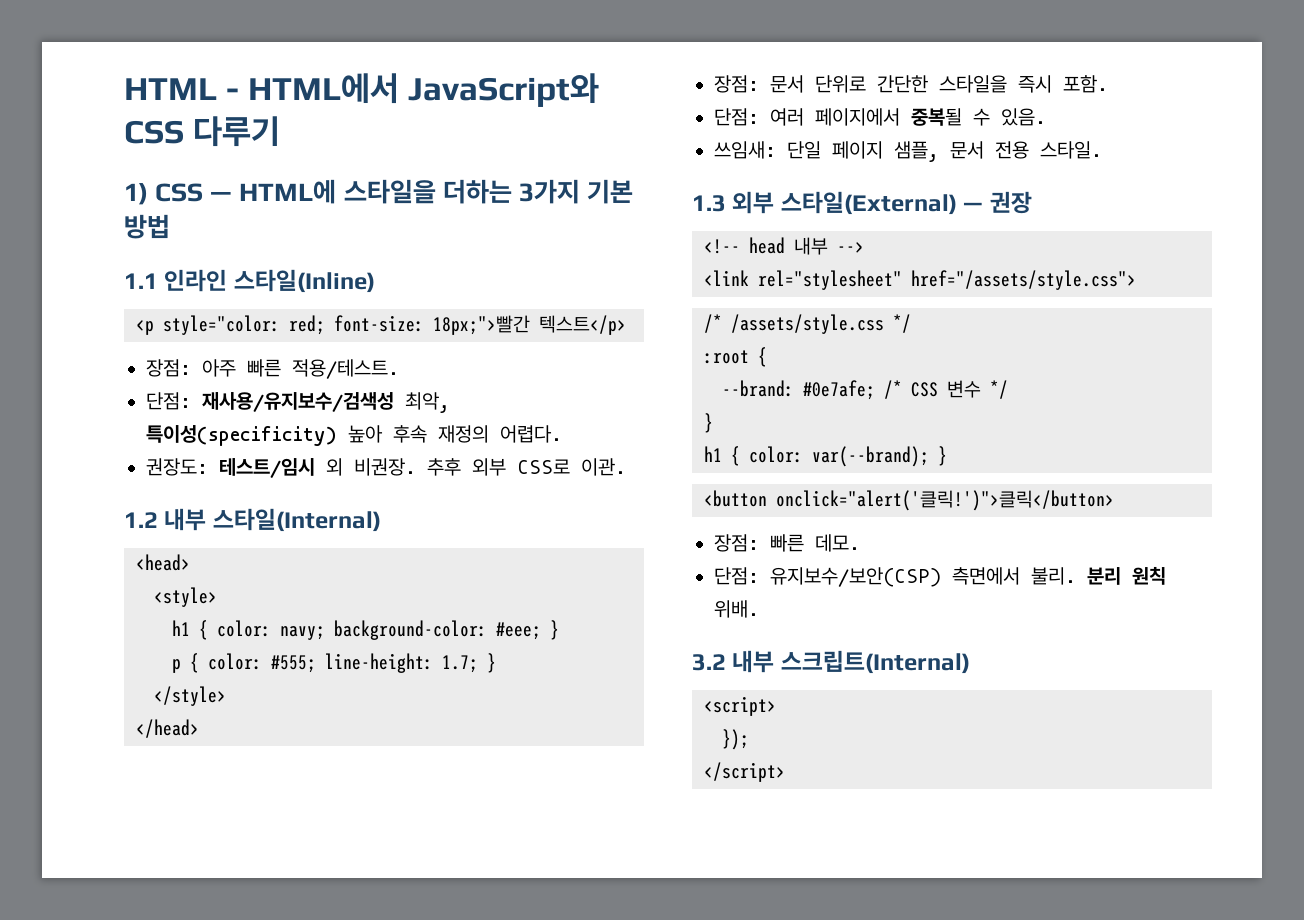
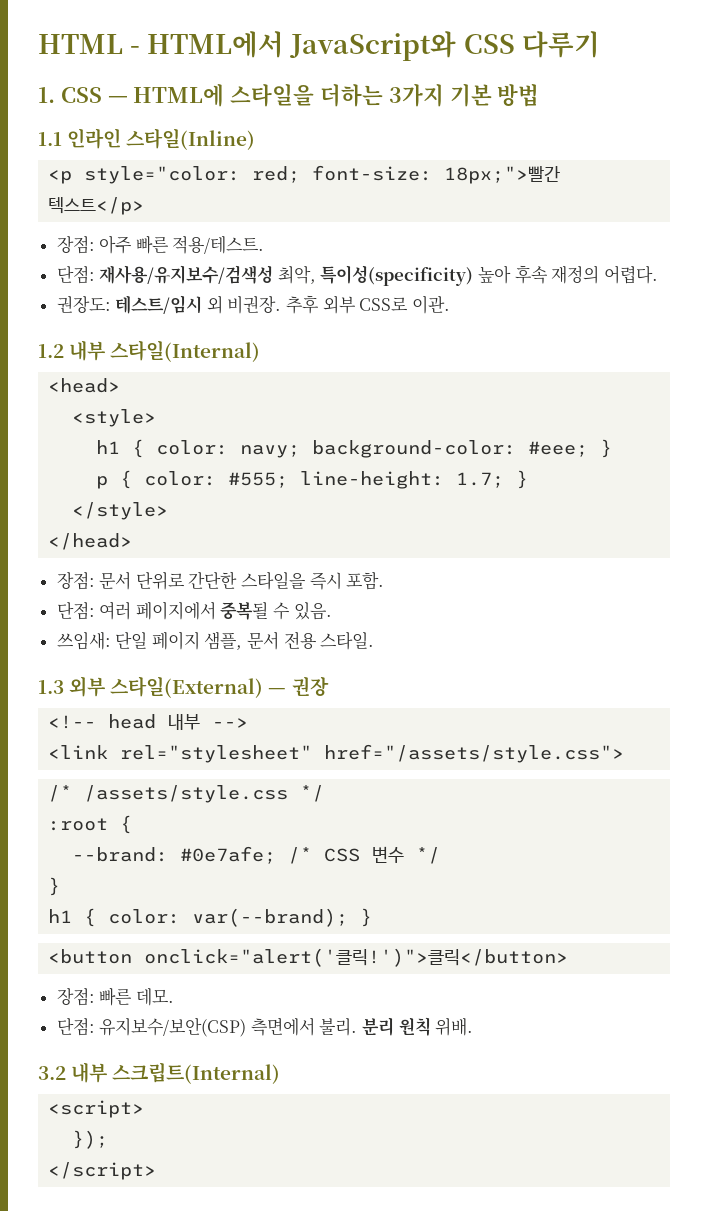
- 1) CSS — HTML에 스타일을 더하는 3가지 기본 방법
+ 1. CSS — HTML에 스타일을 더하는 3가지 기본 방법

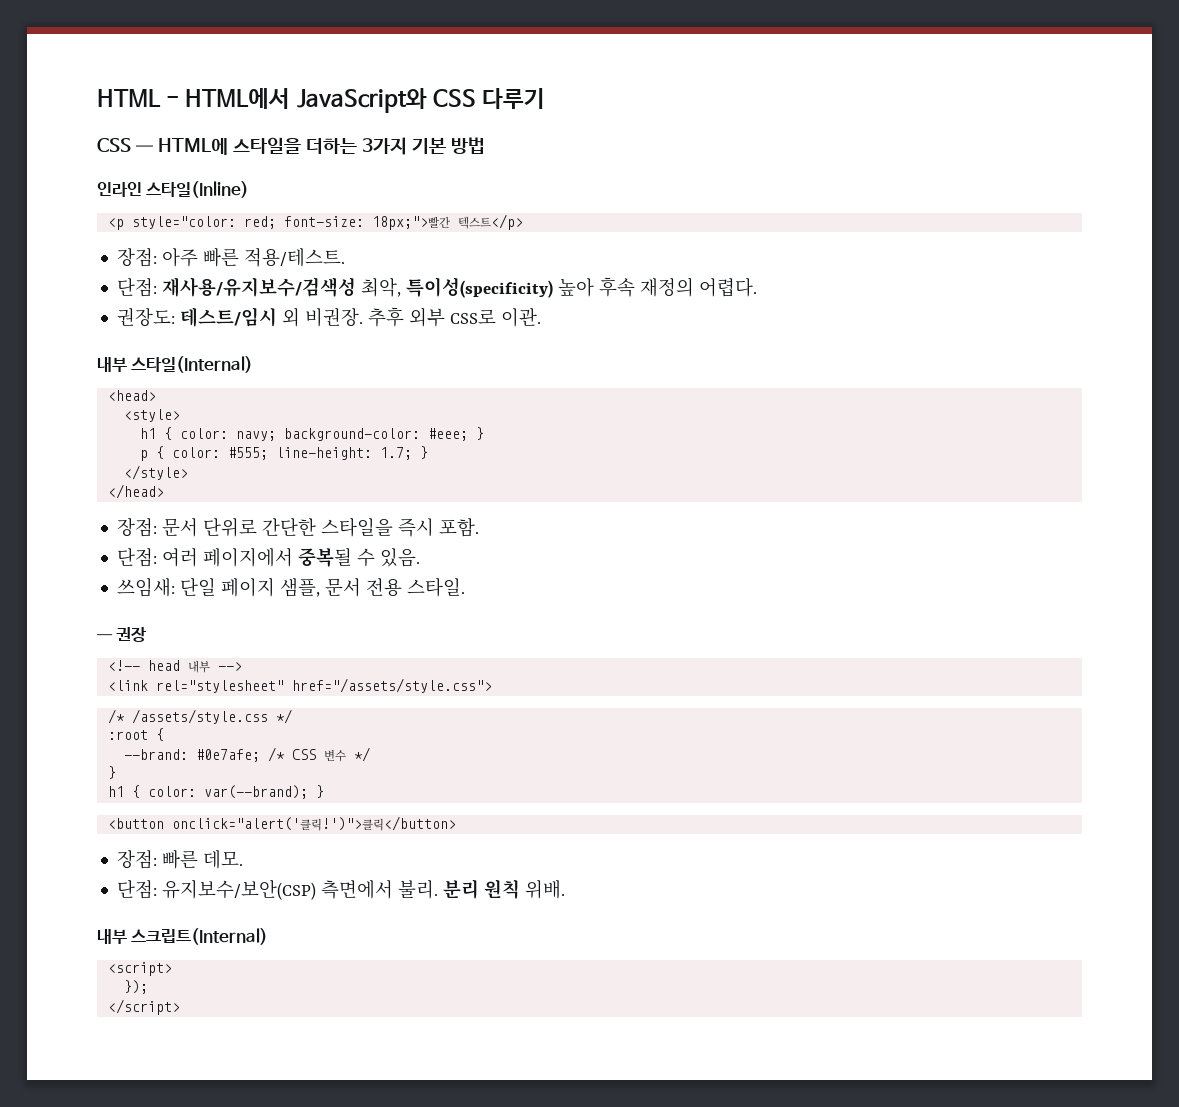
- 1. CSS — HTML에 스타일을 더하는 3가지 기본 방법
+ CSS — HTML에 스타일을 더하는 3가지 기본 방법
- 1.1 인라인 스타일(Inline)
+ 인라인 스타일(Inline)
- 1.2 내부 스타일(Internal)
+ 내부 스타일(Internal)
- 1.3 외부 스타일(External) — 권장
+ — 권장
- 3.2 내부 스크립트(Internal)
+ 내부 스크립트(Internal)

